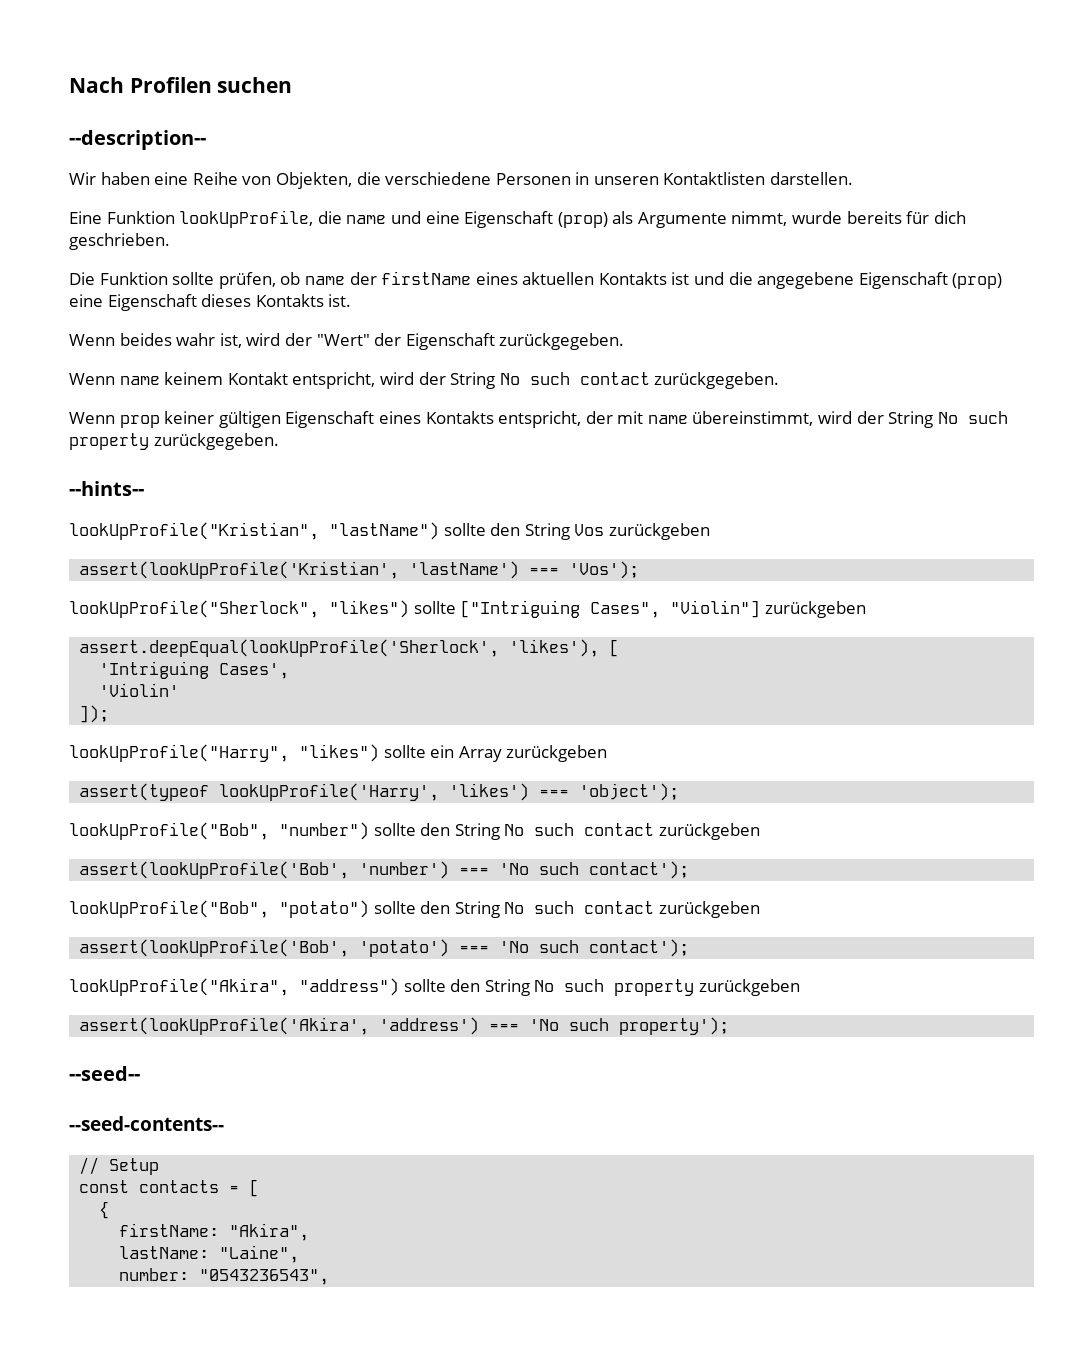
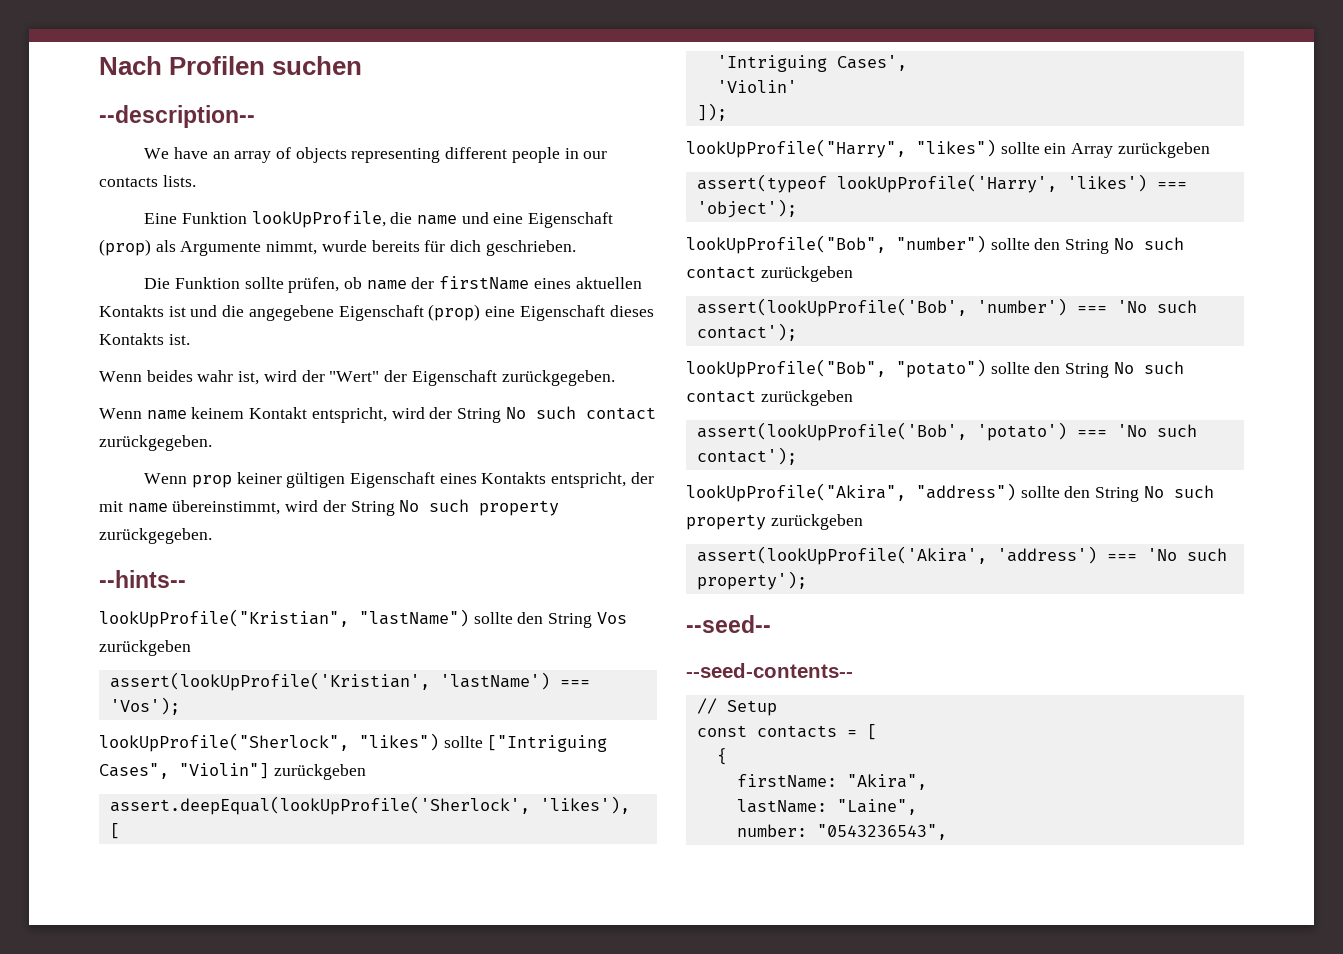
- Wir haben eine Reihe von Objekten, die verschiedene Personen in unseren Kontaktlisten darstellen.
+ We have an array of objects representing different people in our contacts lists.

